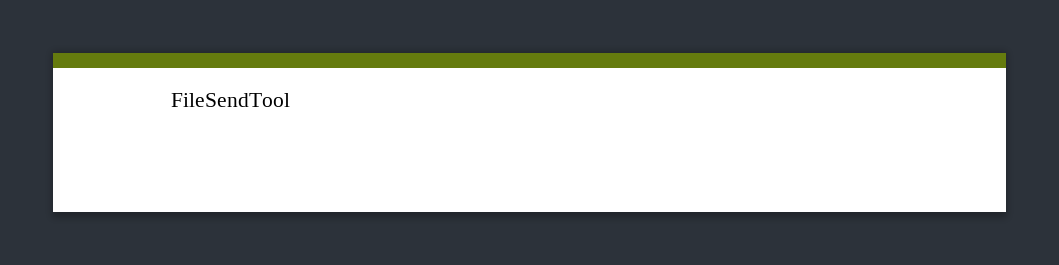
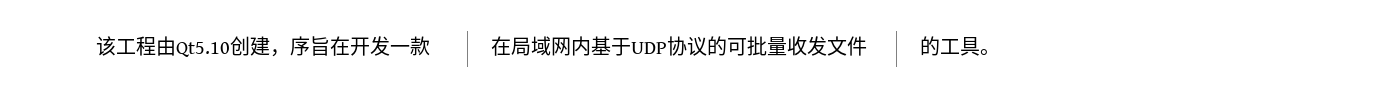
- FileSendTool
+ 该工程由Qt5.10创建，序旨在开发一款在局域网内基于UDP协议的可批量收发文件的工具。

